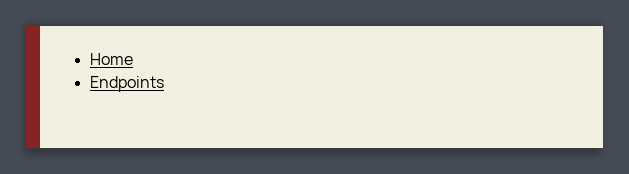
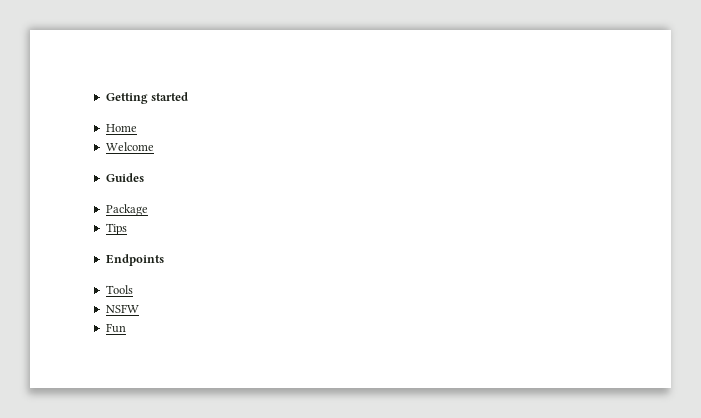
+ Getting started
+ Welcome
+ Guides
+ Package
+ Tips
  Endpoints
+ Tools
+ NSFW
+ Fun

